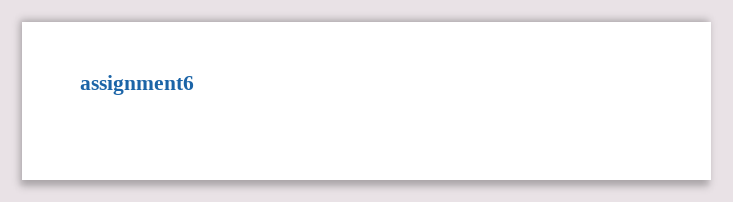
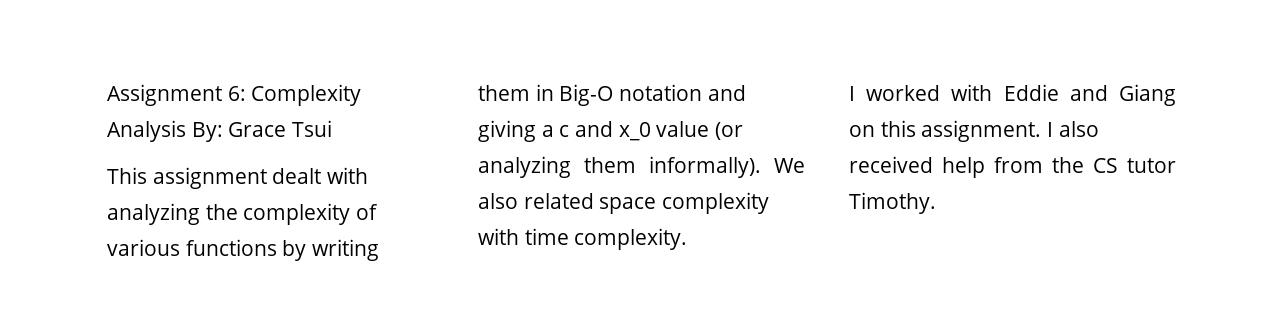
- assignment6
+ Assignment 6: Complexity Analysis By: Grace Tsui
+ This assignment dealt with analyzing the complexity of various functions by writing them in Big-O notation and giving a c and x_0 value (or analyzing them informally). We also related space complexity with time complexity.
+ I worked with Eddie and Giang on this assignment. I also received help from the CS tutor Timothy.

